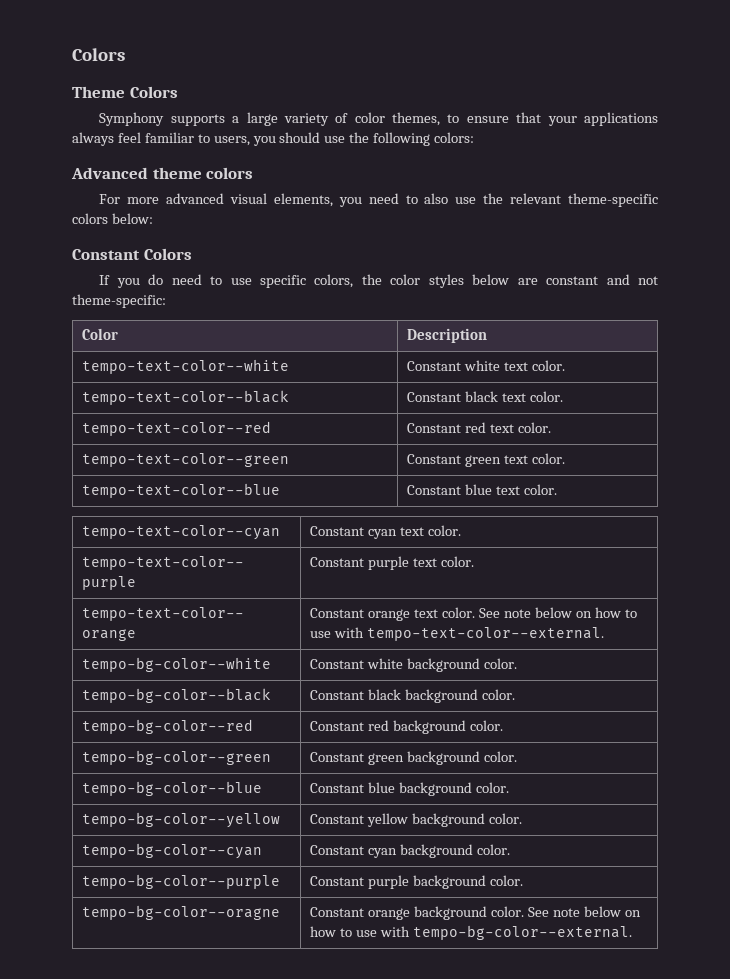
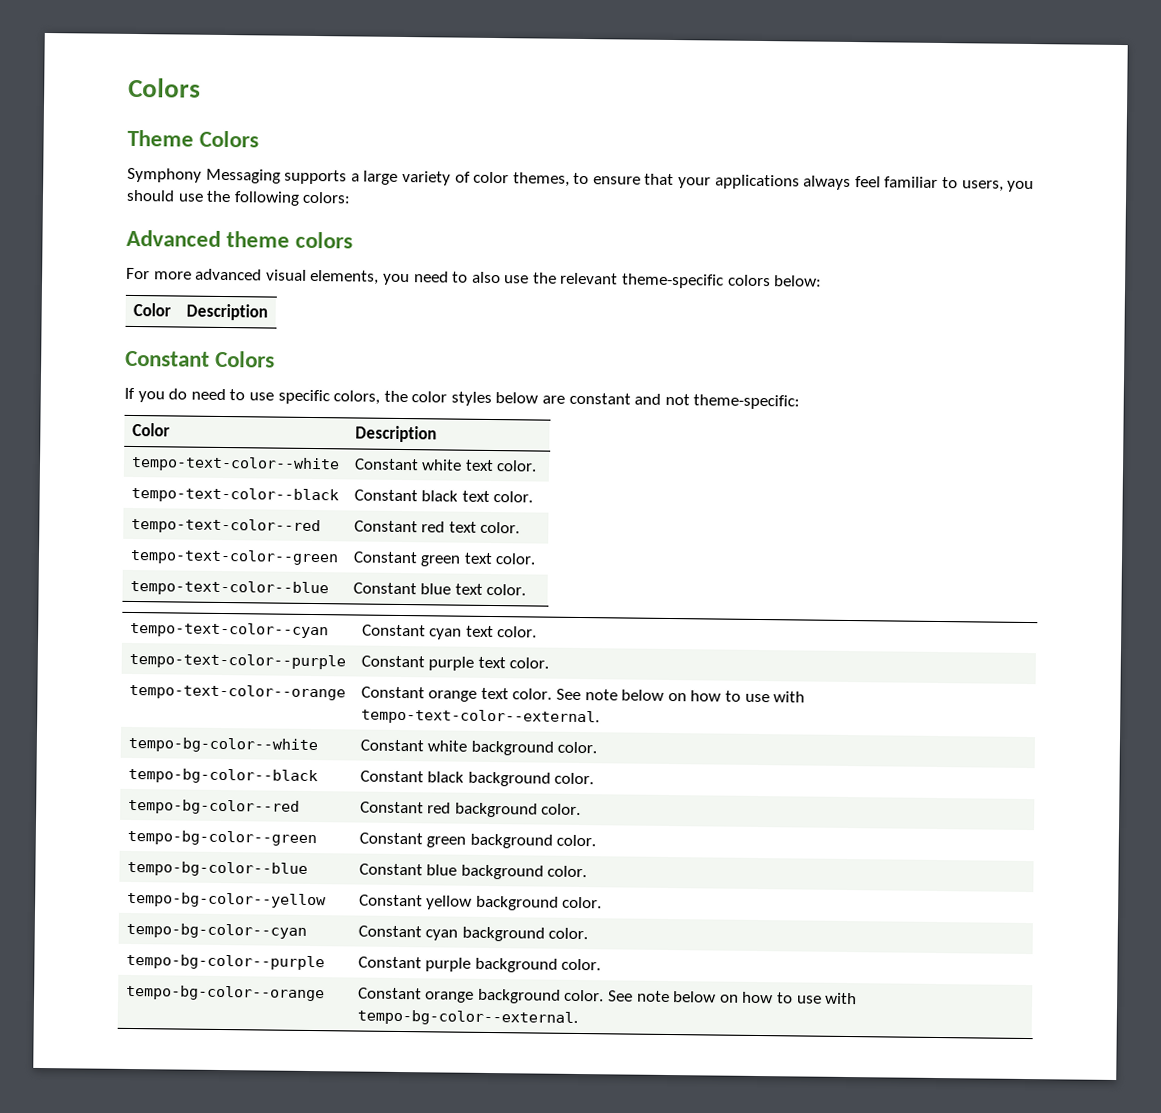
- Symphony supports a large variety of color themes, to ensure that your applications always feel familiar to users, you should use the following colors:
+ Symphony Messaging supports a large variety of color themes, to ensure that your applications always feel familiar to users, you should use the following colors:
  For more advanced visual elements, you need to also use the relevant theme-specific colors below:
+ Color | Description
- tempo-bg-color--oragne | Constant orange background color. See note below on how to use with tempo-bg-color--external.
+ tempo-bg-color--orange | Constant orange background color. See note below on how to use with tempo-bg-color--external.

